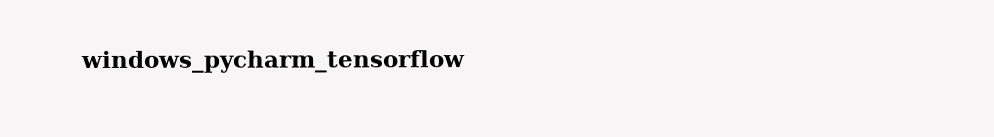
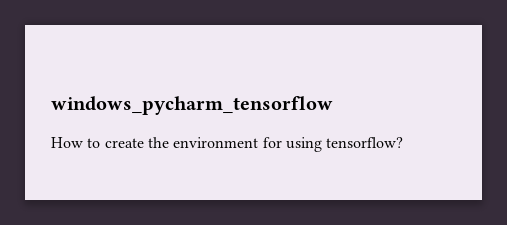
+ How to create the environment for using tensorflow?

